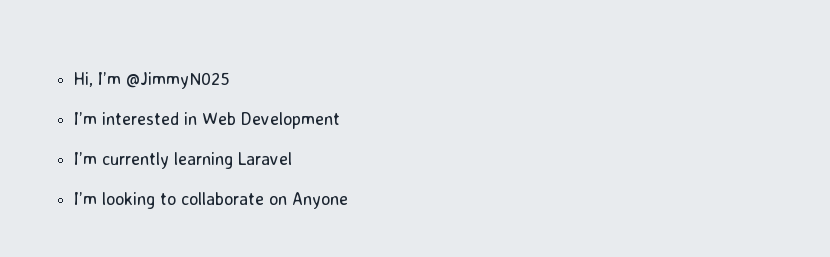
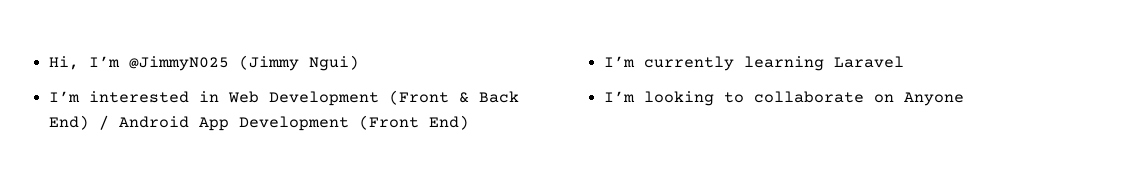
- Hi, I’m @JimmyN025
+ Hi, I’m @JimmyN025 (Jimmy Ngui)
- I’m interested in Web Development
+ I’m interested in Web Development (Front & Back End) / Android App Development (Front End)

